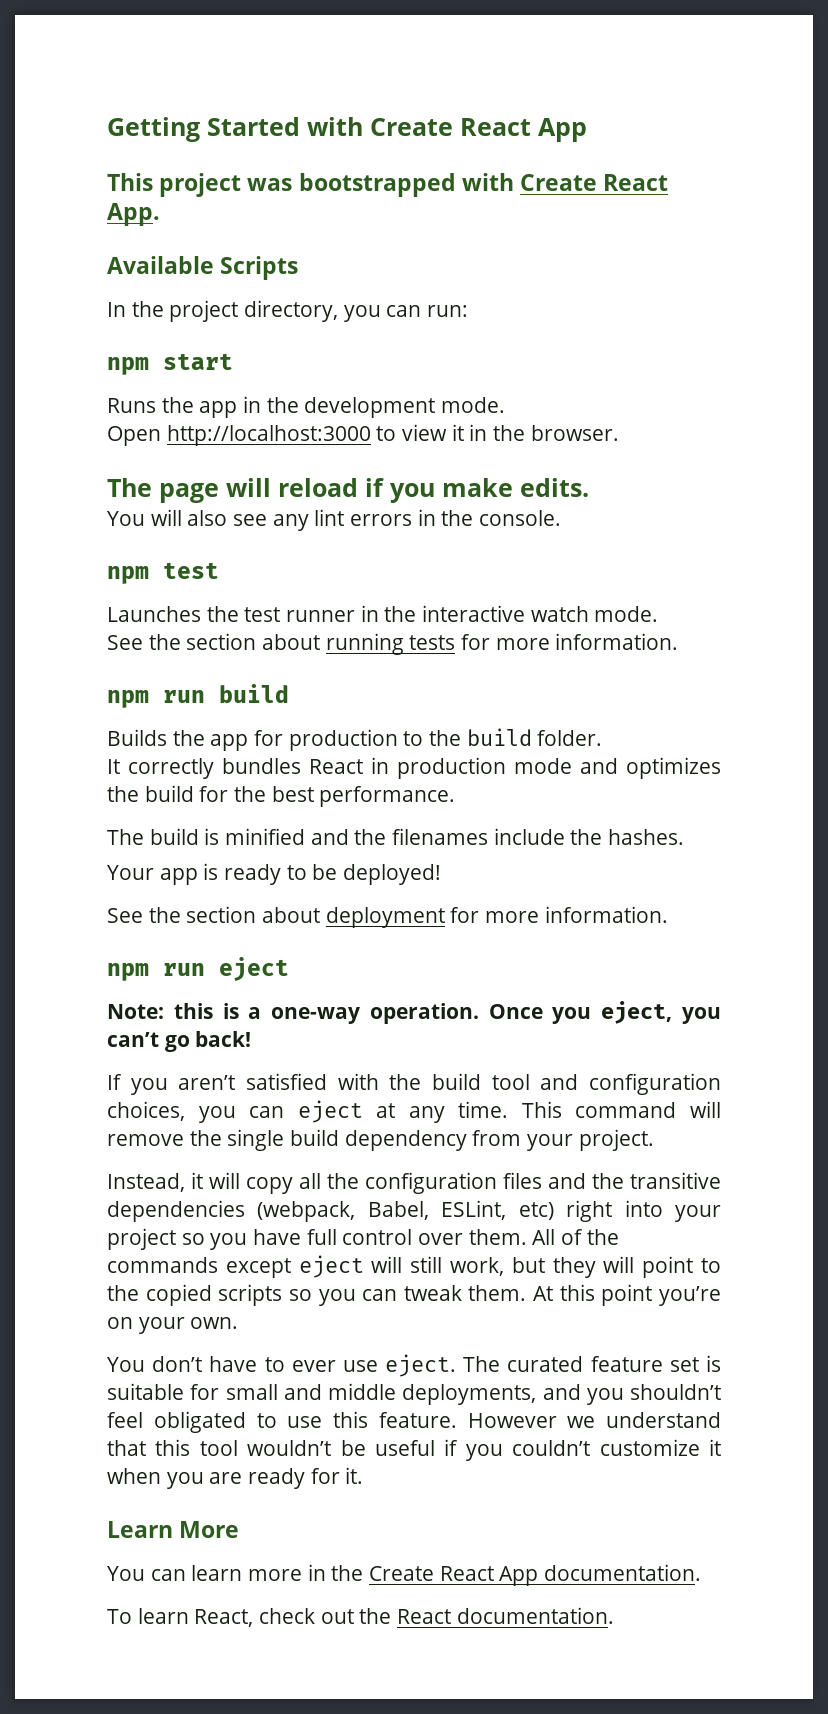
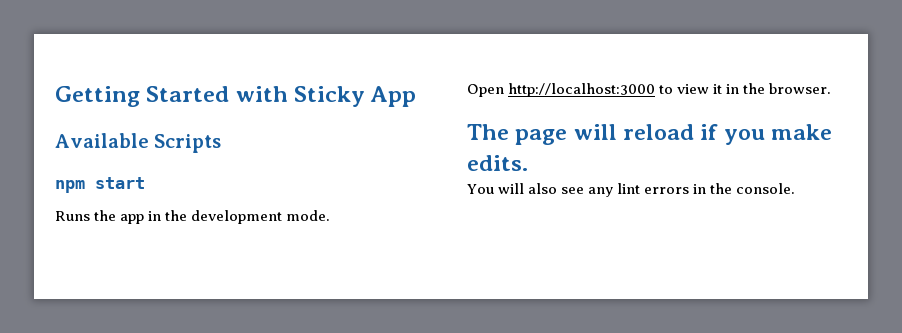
- Getting Started with Create React App
+ Getting Started with Sticky App
- This project was bootstrapped with Create React App.
  Available Scripts
- In the project directory, you can run:
- npm test
- Launches the test runner in the interactive watch mode.
- See the section about running tests for more information.
- npm run build
- Builds the app for production to the build folder.
- It correctly bundles React in production mode and optimizes the build for the best performance.
- The build is minified and the filenames include the hashes.
- Your app is ready to be deployed!
- See the section about deployment for more information.
- npm run eject
- Note: this is a one-way operation. Once you eject, you can’t go back!
- If you aren’t satisfied with the build tool and configuration choices, you can eject at any time. This command will remove the single build dependency from your project.
- Instead, it will copy all the configuration files and the transitive dependencies (webpack, Babel, ESLint, etc) right into your project so you have full control over them. All of the commands except eject will still work, but they will point to the copied scripts so you can tweak them. At this point you’re on your own.
- You don’t have to ever use eject. The curated feature set is suitable for small and middle deployments, and you shouldn’t feel obligated to use this feature. However we understand that this tool wouldn’t be useful if you couldn’t customize it when you are ready for it.
- Learn More
- You can learn more in the Create React App documentation.
- To learn React, check out the React documentation.

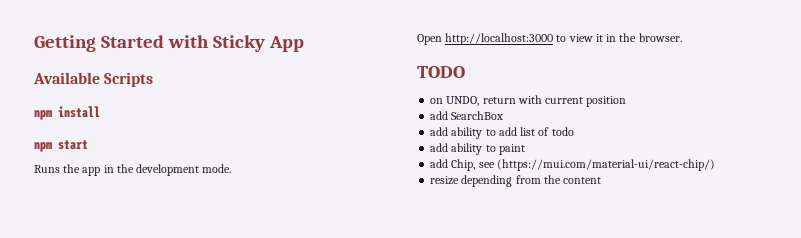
+ npm install
- The page will reload if you make edits.
- You will also see any lint errors in the console.
+ TODO
+ on UNDO, return with current position
+ add SearchBox
+ add ability to add list of todo
+ add ability to paint
+ add Chip, see (https://mui.com/material-ui/react-chip/)
+ resize depending from the content

